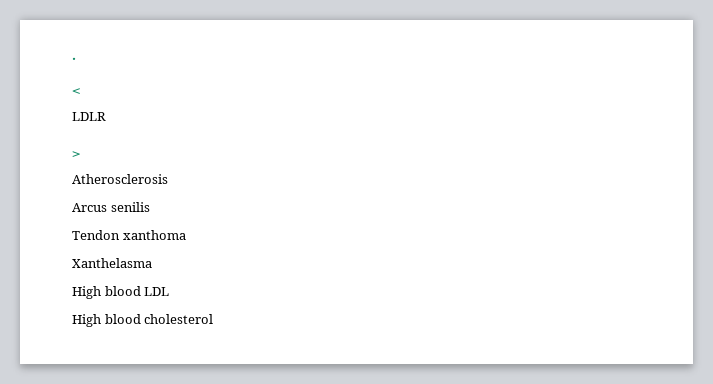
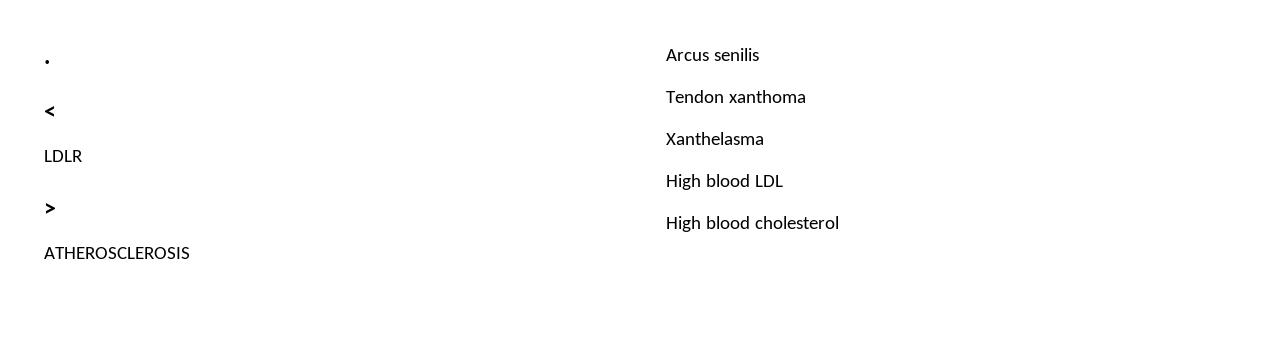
- Atherosclerosis
+ ATHEROSCLEROSIS

